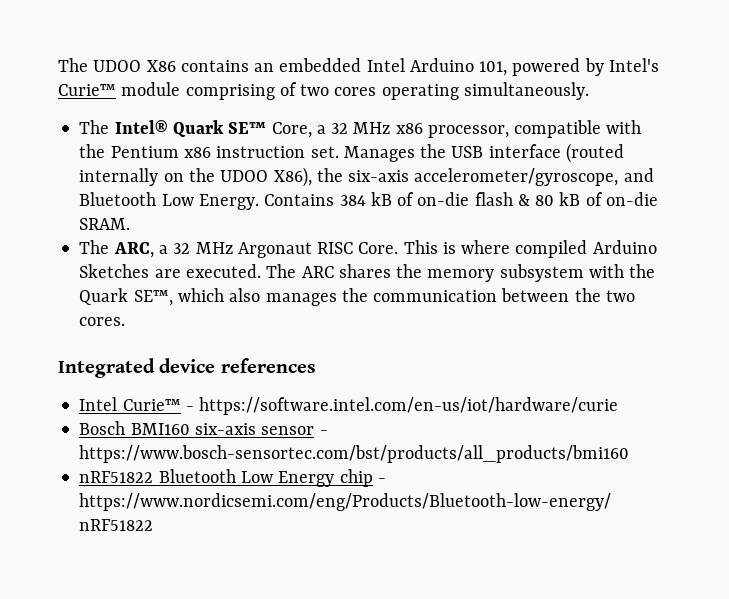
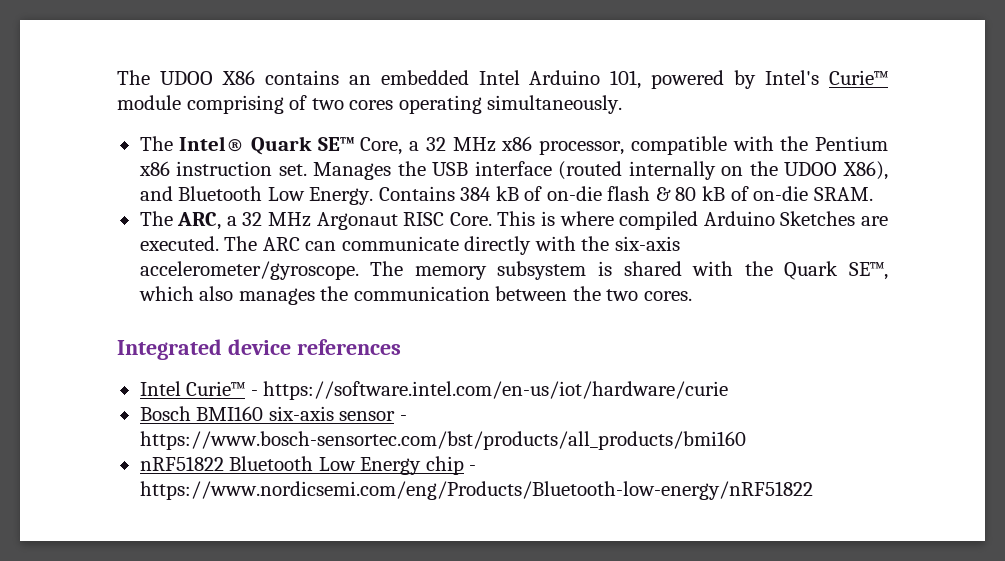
- Manages the USB interface (routed internally on the UDOO X86), the six-axis accelerometer/gyroscope, and Bluetooth Low Energy.
+ Manages the USB interface (routed internally on the UDOO X86), and Bluetooth Low Energy.
- The ARC shares the memory subsystem with the Quark SE™, which also manages the communication between the two cores.
+ The ARC can communicate directly with the six-axis accelerometer/gyroscope. The memory subsystem is shared with the Quark SE™, which also manages the communication between the two cores.

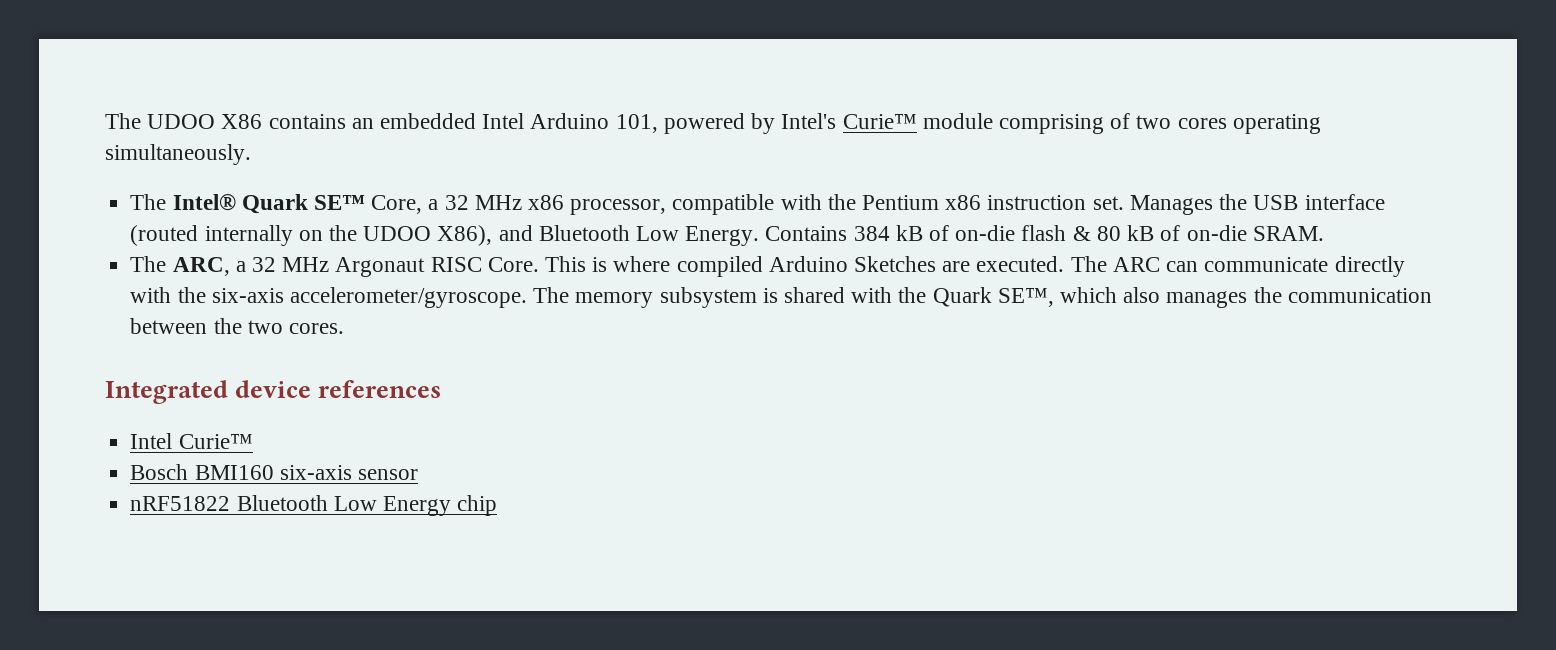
- Intel Curie™ - https://software.intel.com/en-us/iot/hardware/curie
+ Intel Curie™
- Bosch BMI160 six-axis sensor - https://www.bosch-sensortec.com/bst/products/all_products/bmi160
+ Bosch BMI160 six-axis sensor
- nRF51822 Bluetooth Low Energy chip - https://www.nordicsemi.com/eng/Products/Bluetooth-low-energy/nRF51822
+ nRF51822 Bluetooth Low Energy chip

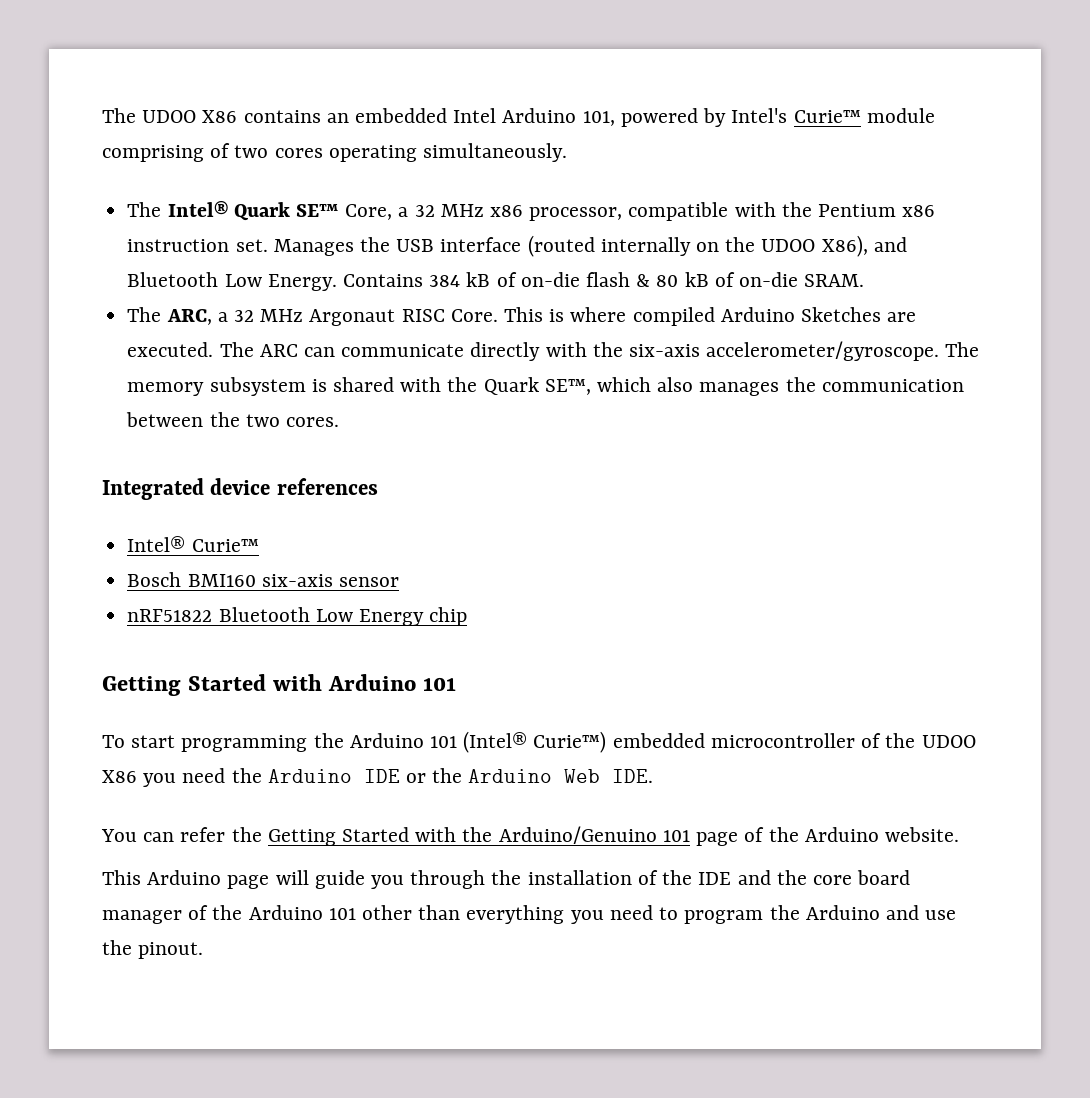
- Intel Curie™
+ Intel® Curie™
+ Getting Started with Arduino 101
+ To start programming the Arduino 101 (Intel® Curie™) embedded microcontroller of the UDOO X86 you need the Arduino IDE or the Arduino Web IDE.
+ You can refer the Getting Started with the Arduino/Genuino 101 page of the Arduino website.
+ This Arduino page will guide you through the installation of the IDE and the core board manager of the Arduino 101 other than everything you need to program the Arduino and use the pinout.

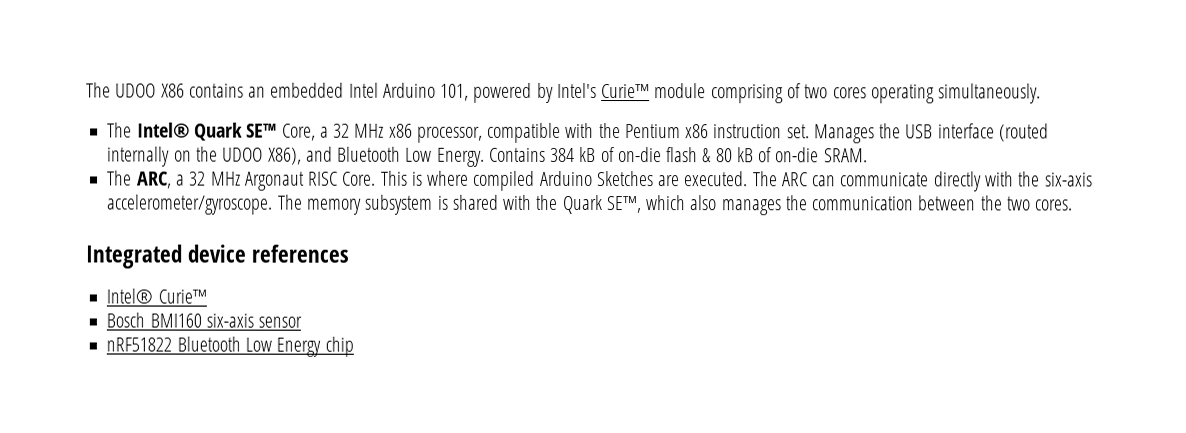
- Getting Started with Arduino 101
- To start programming the Arduino 101 (Intel® Curie™) embedded microcontroller of the UDOO X86 you need the Arduino IDE or the Arduino Web IDE.
- You can refer the Getting Started with the Arduino/Genuino 101 page of the Arduino website.
- This Arduino page will guide you through the installation of the IDE and the core board manager of the Arduino 101 other than everything you need to program the Arduino and use the pinout.

